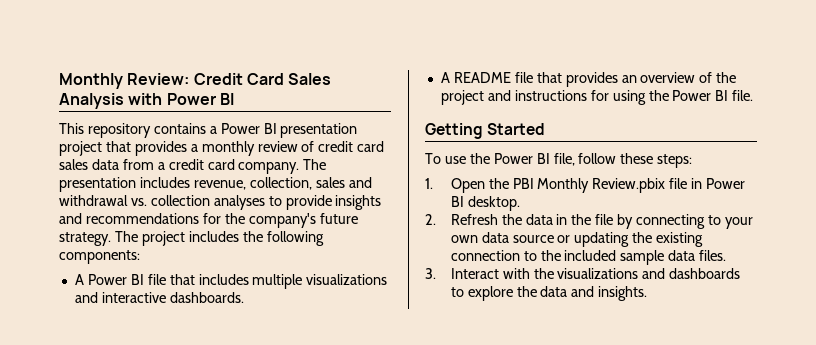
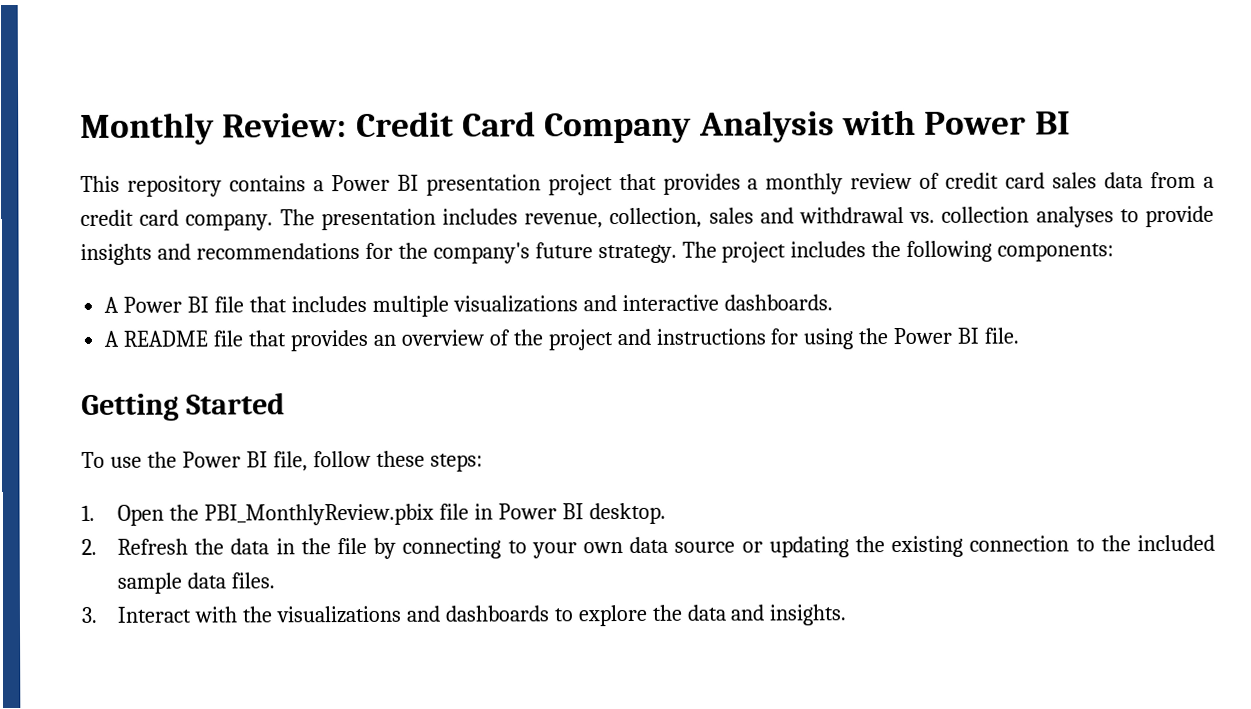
- Monthly Review: Credit Card Sales Analysis with Power BI
+ Monthly Review: Credit Card Company Analysis with Power BI
- 1. Open the PBI Monthly Review.pbix file in Power BI desktop.
+ 1. Open the PBI_MonthlyReview.pbix file in Power BI desktop.

